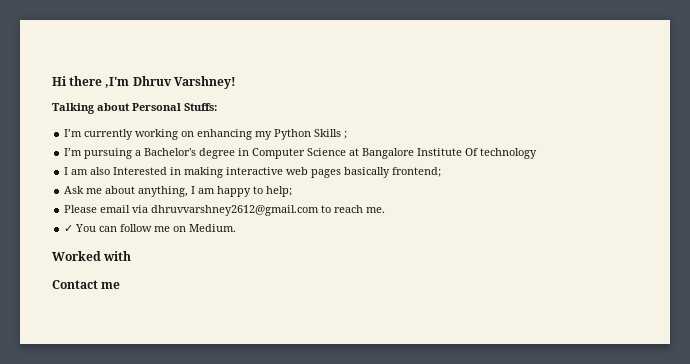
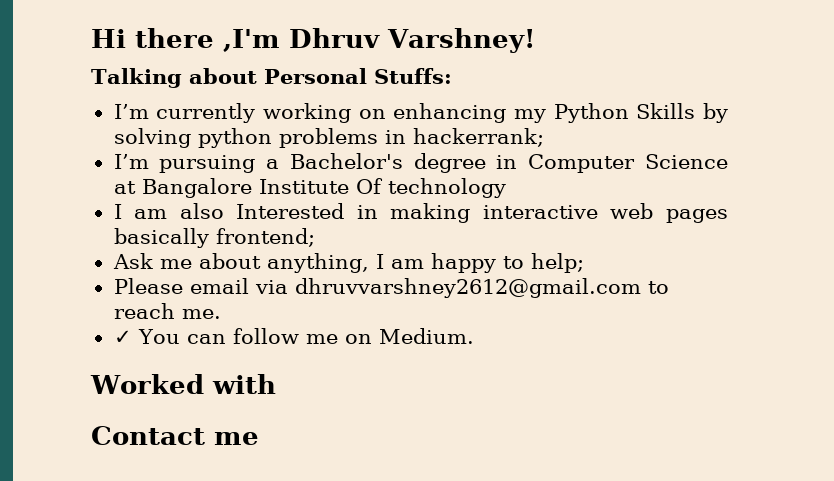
- I’m currently working on enhancing my Python Skills ;
+ I’m currently working on enhancing my Python Skills by solving python problems in hackerrank;

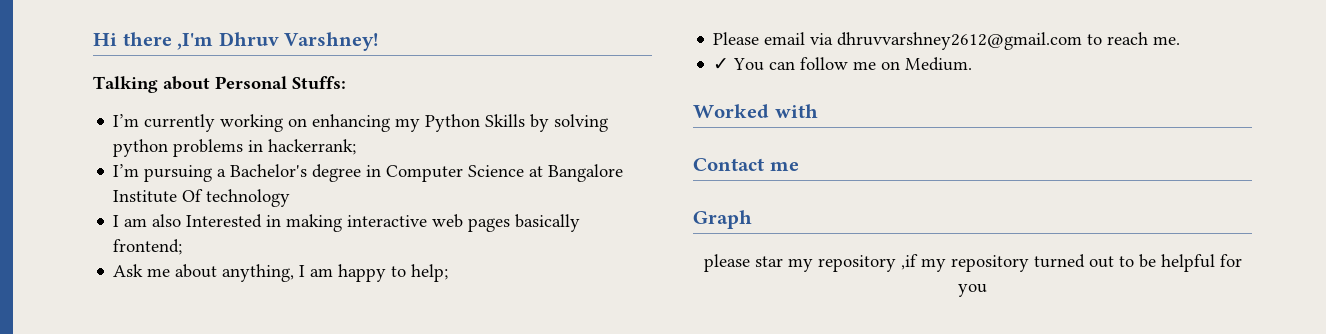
+ Graph
+ please star my repository ,if my repository turned out to be helpful for you

